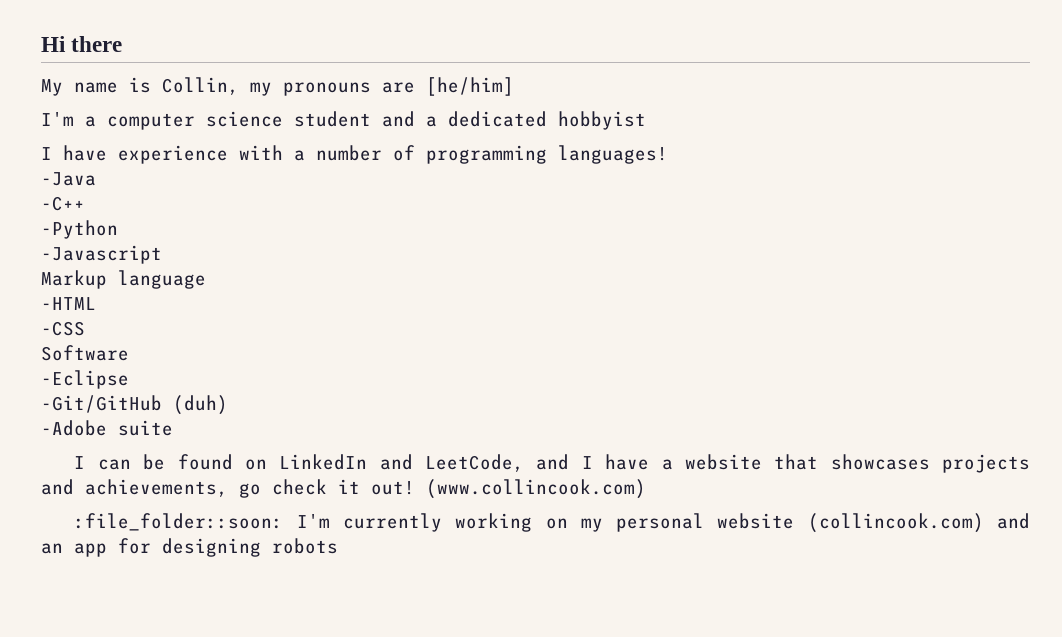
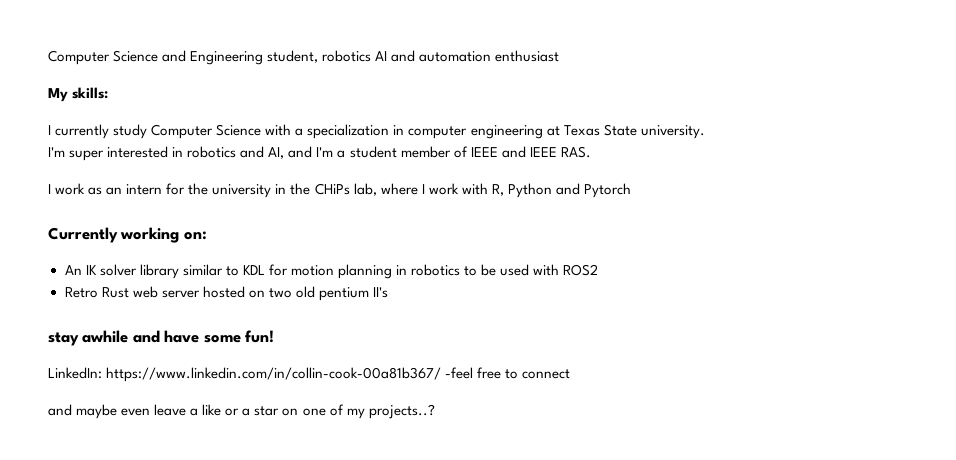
- Hi there
- My name is Collin, my pronouns are [he/him]
- I'm a computer science student and a dedicated hobbyist
- I have experience with a number of programming languages!
- -Java
- -C++
- -Python
- -Javascript
- Markup language
- -HTML
- -CSS
- Software
- -Eclipse
- -Git/GitHub (duh)
- -Adobe suite
- I can be found on LinkedIn and LeetCode, and I have a website that showcases projects and achievements, go check it out! (www.collincook.com)
- :file_folder::soon: I'm currently working on my personal website (collincook.com) and an app for designing robots
+ Computer Science and Engineering student, robotics AI and automation enthusiast
+ My skills:
+ I currently study Computer Science with a specialization in computer engineering at Texas State university.
+ I'm super interested in robotics and AI, and I'm a student member of IEEE and IEEE RAS.
+ I work as an intern for the university in the CHiPs lab, where I work with R, Python and Pytorch
+ Currently working on:
+ An IK solver library similar to KDL for motion planning in robotics to be used with ROS2
+ Retro Rust web server hosted on two old pentium II's
+ stay awhile and have some fun!
+ LinkedIn: https://www.linkedin.com/in/collin-cook-00a81b367/ -feel free to connect
+ and maybe even leave a like or a star on one of my projects..?

